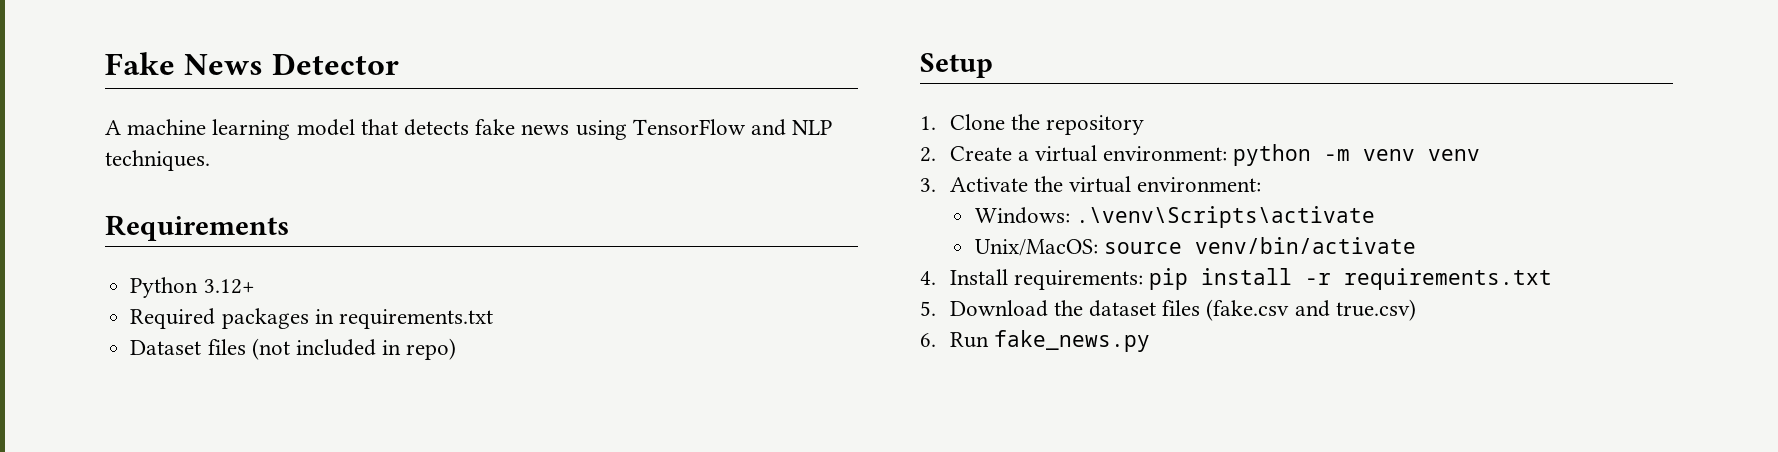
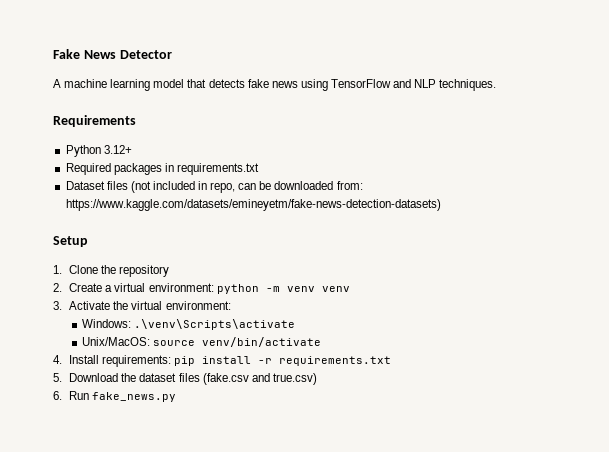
- Dataset files (not included in repo)
+ Dataset files (not included in repo, can be downloaded from: https://www.kaggle.com/datasets/emineyetm/fake-news-detection-datasets)

